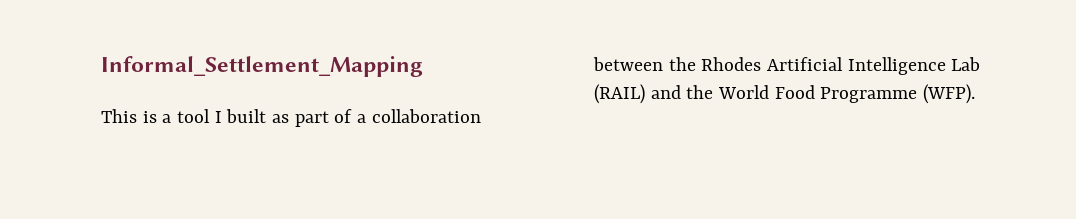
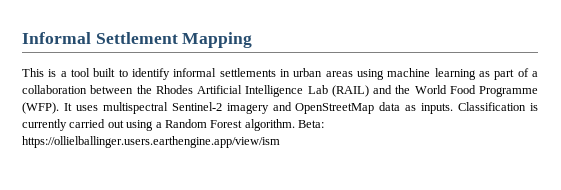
- Informal_Settlement_Mapping
+ Informal Settlement Mapping
- This is a tool I built as part of a collaboration between the Rhodes Artificial Intelligence Lab (RAIL) and the World Food Programme (WFP).
+ This is a tool built to identify informal settlements in urban areas using machine learning as part of a collaboration between the Rhodes Artificial Intelligence Lab (RAIL) and the World Food Programme (WFP).
+ It uses multispectral Sentinel-2 imagery and OpenStreetMap data as inputs. Classification is currently carried out using a Random Forest algorithm. Beta: https://ollielballinger.users.earthengine.app/view/ism

